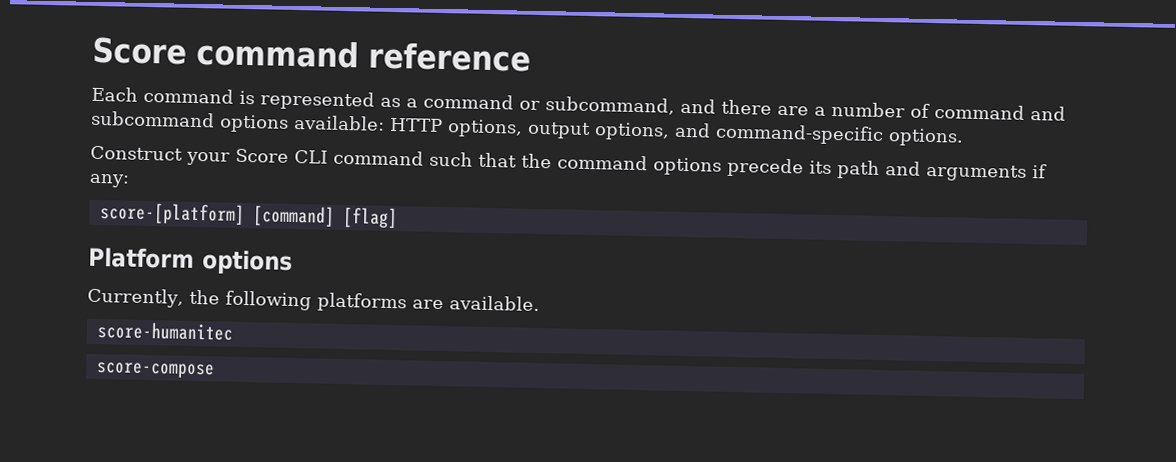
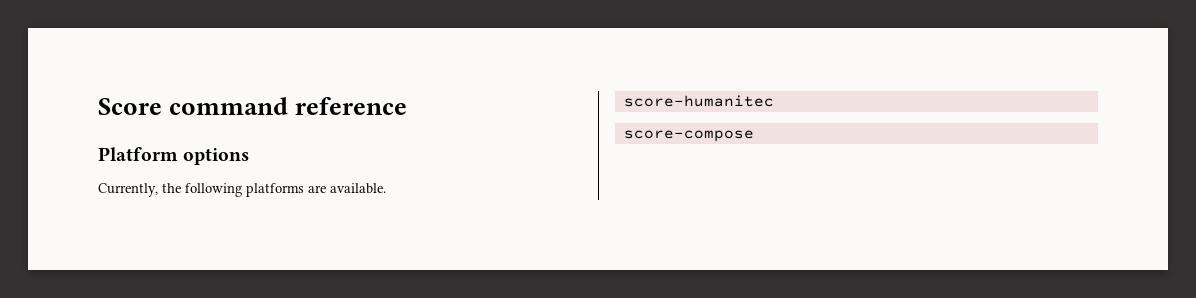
- Each command is represented as a command or subcommand, and there are a number of command and subcommand options available: HTTP options, output options, and command-specific options.
- Construct your Score CLI command such that the command options precede its path and arguments if any:
- score-[platform] [command] [flag]

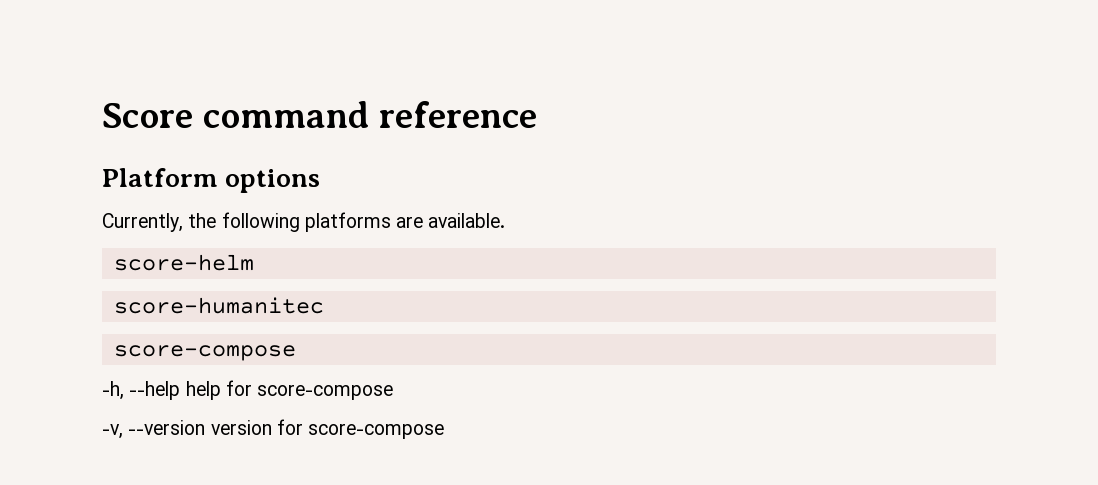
+ score-helm
+ -h, --help help for score-compose
+ -v, --version version for score-compose

